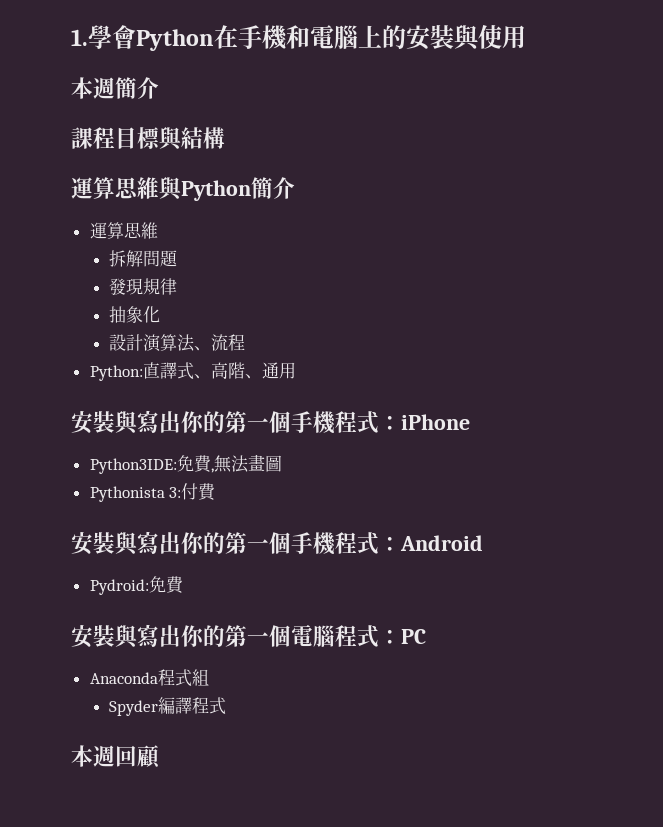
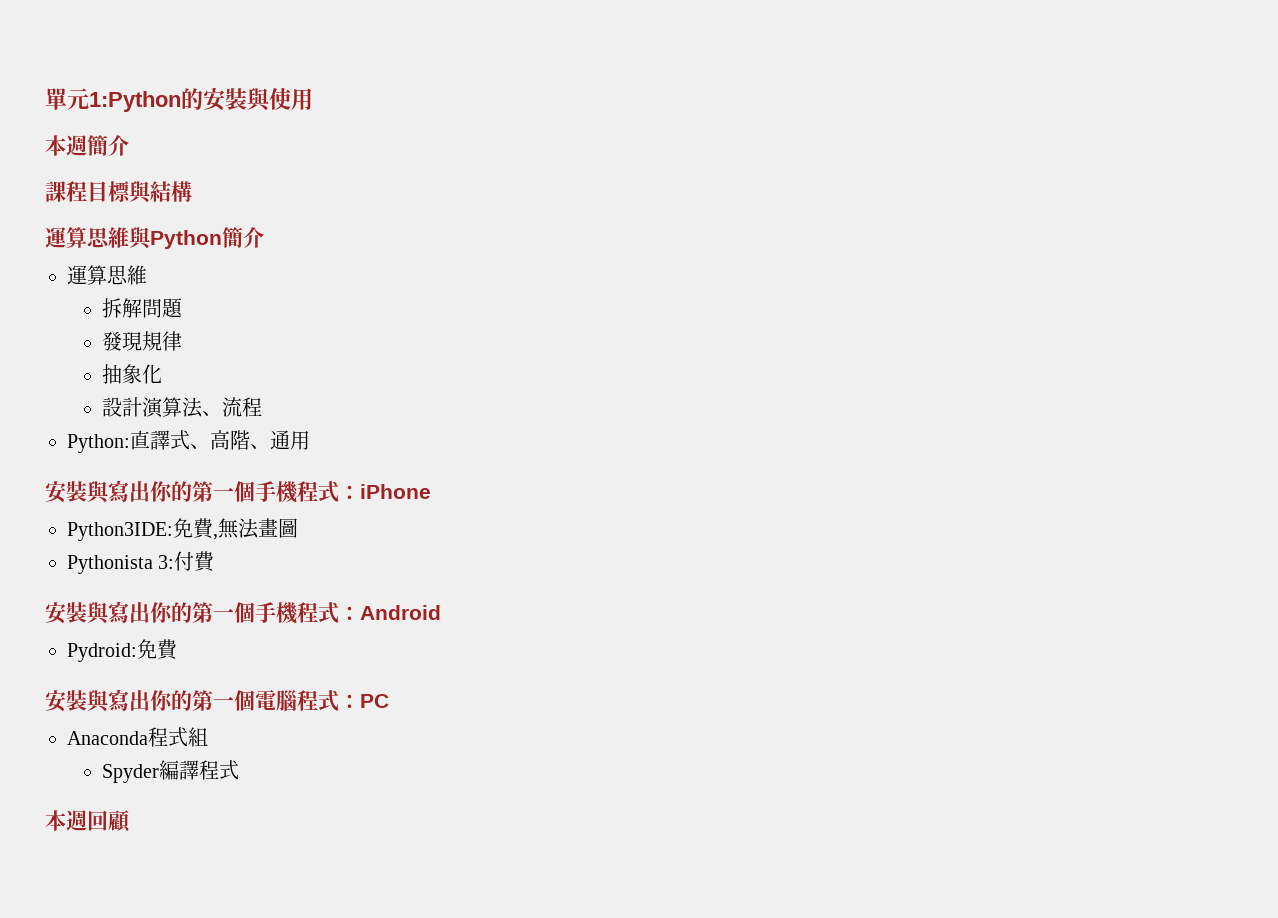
- 1.學會Python在手機和電腦上的安裝與使用
+ 單元1:Python的安裝與使用

